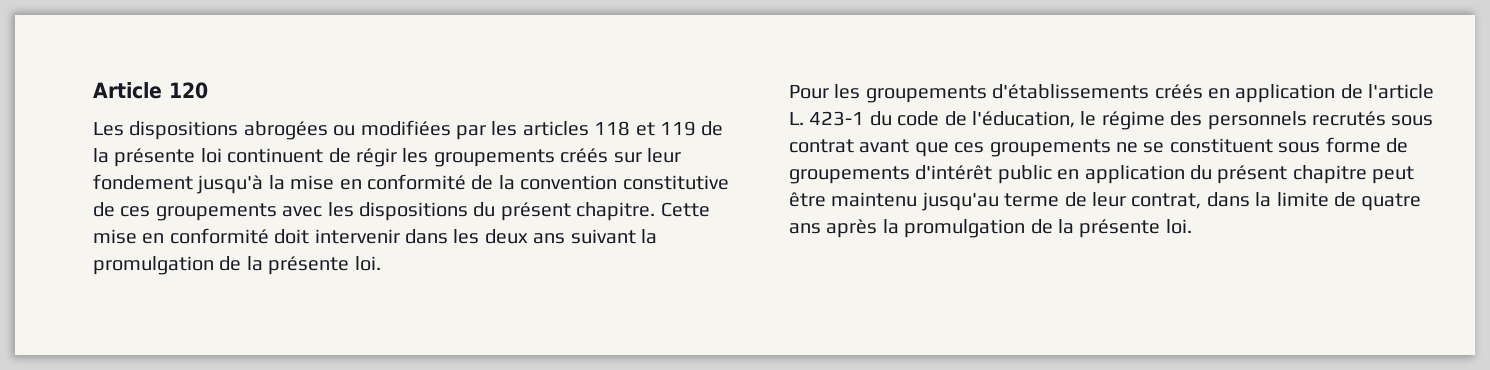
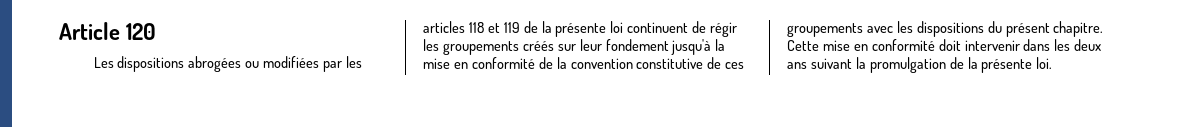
- Pour les groupements d'établissements créés en application de l'article L. 423-1 du code de l'éducation, le régime des personnels recrutés sous contrat avant que ces groupements ne se constituent sous forme de groupements d'intérêt public en application du présent chapitre peut être maintenu jusqu'au terme de leur contrat, dans la limite de quatre ans après la promulgation de la présente loi.

